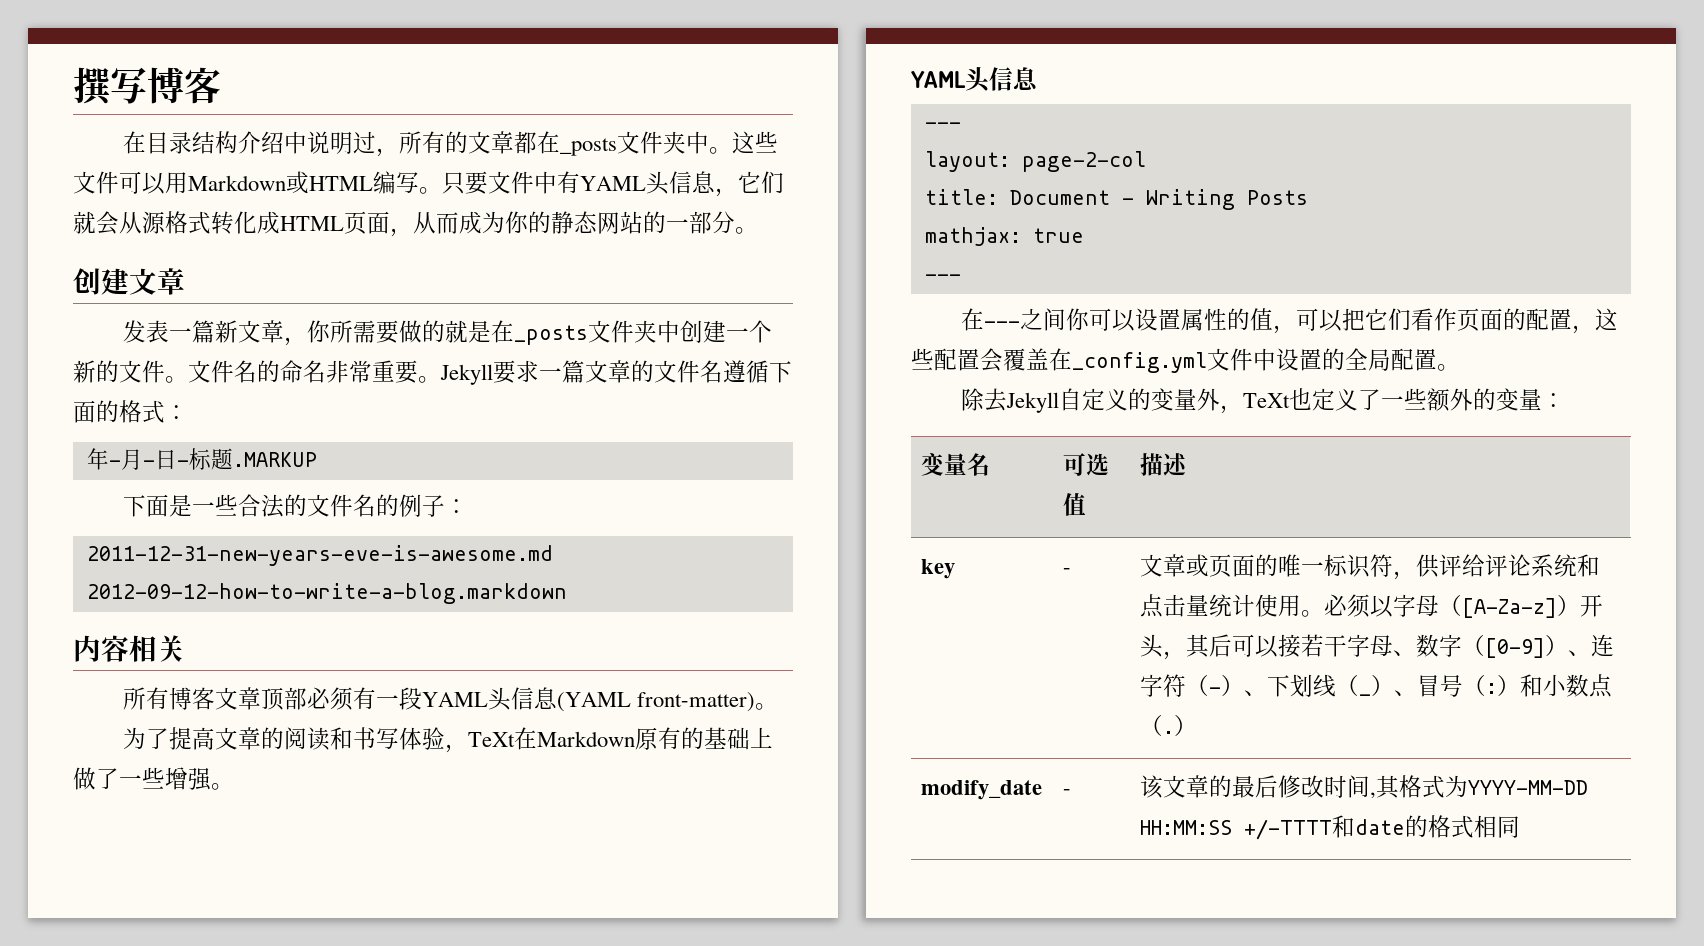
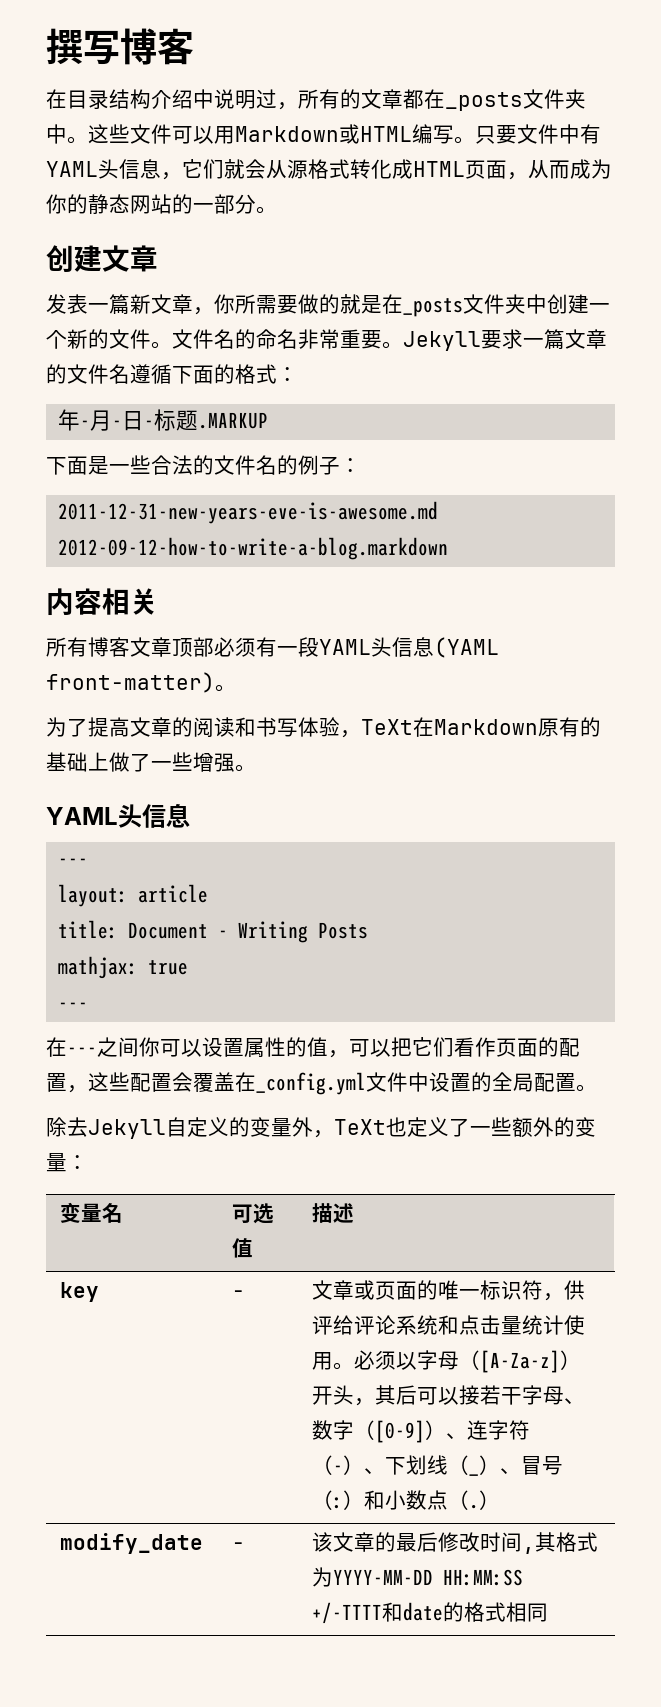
- layout: page-2-col
+ layout: article

